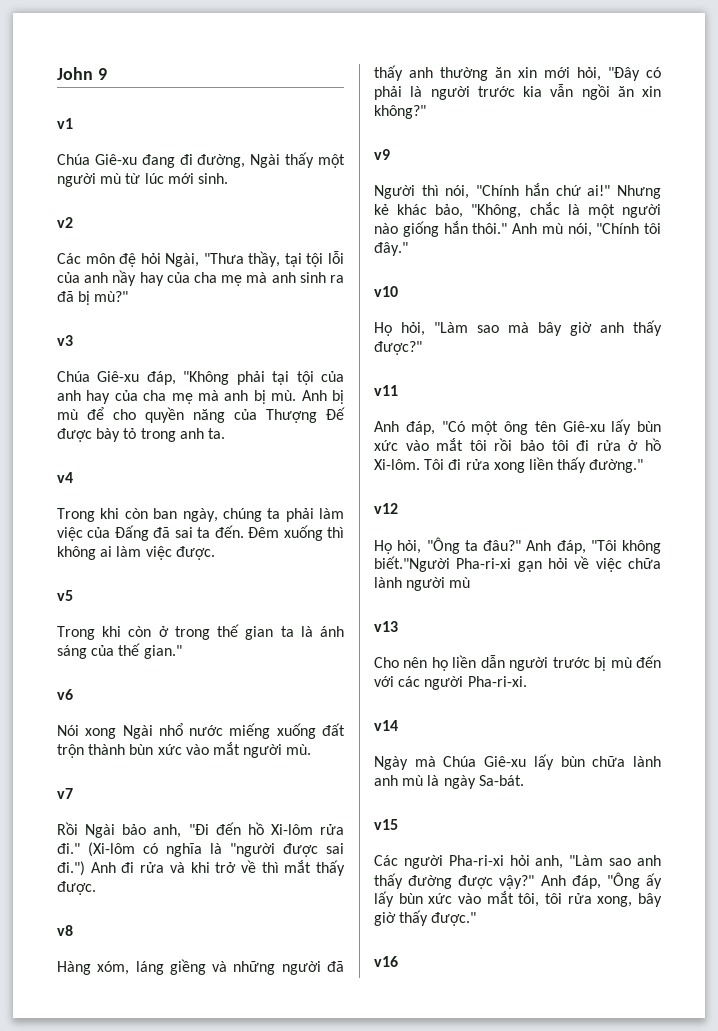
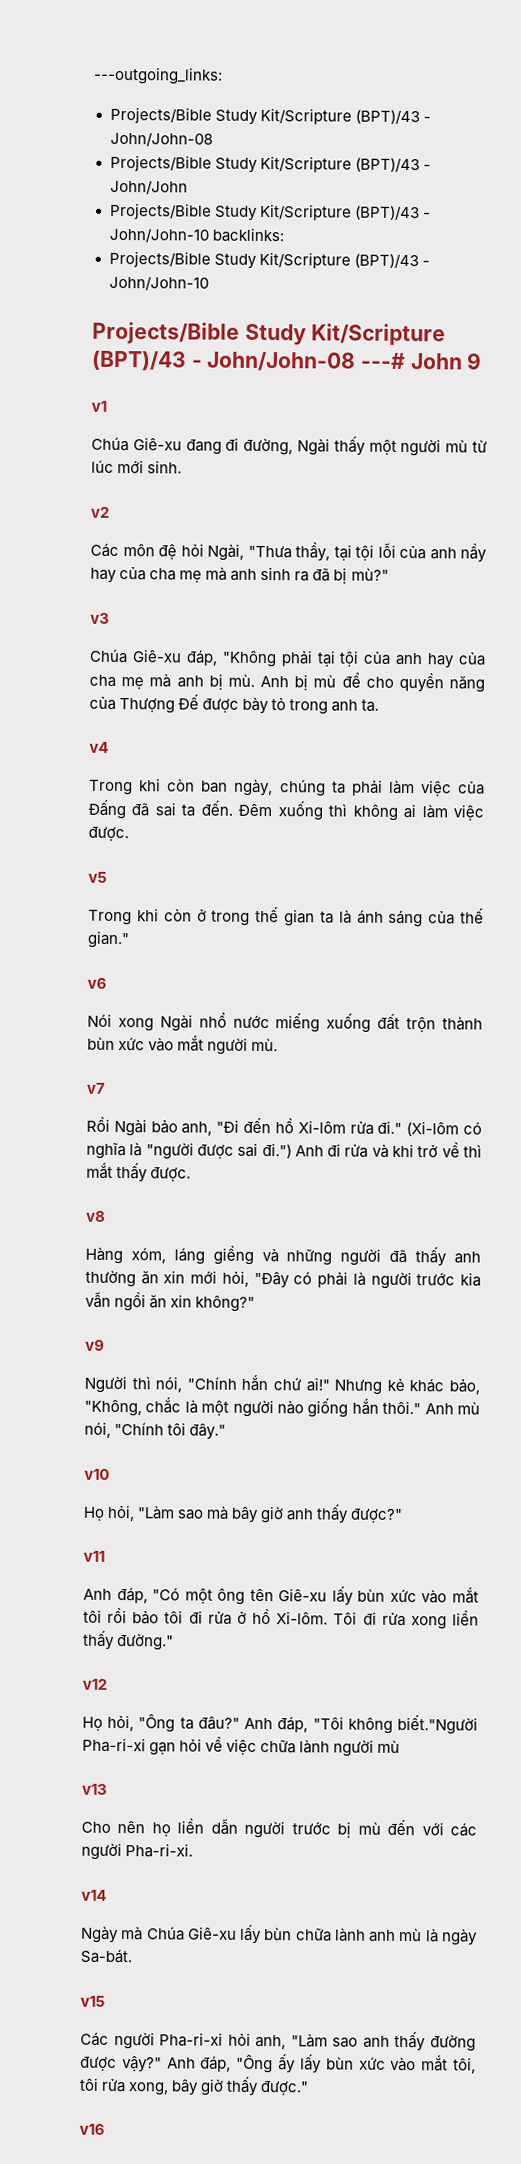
- John 9
+ ---outgoing_links:
+ Projects/Bible Study Kit/Scripture (BPT)/43 - John/John-08
+ Projects/Bible Study Kit/Scripture (BPT)/43 - John/John
+ Projects/Bible Study Kit/Scripture (BPT)/43 - John/John-10 backlinks:
+ Projects/Bible Study Kit/Scripture (BPT)/43 - John/John-10
+ Projects/Bible Study Kit/Scripture (BPT)/43 - John/John-08 ---# John 9

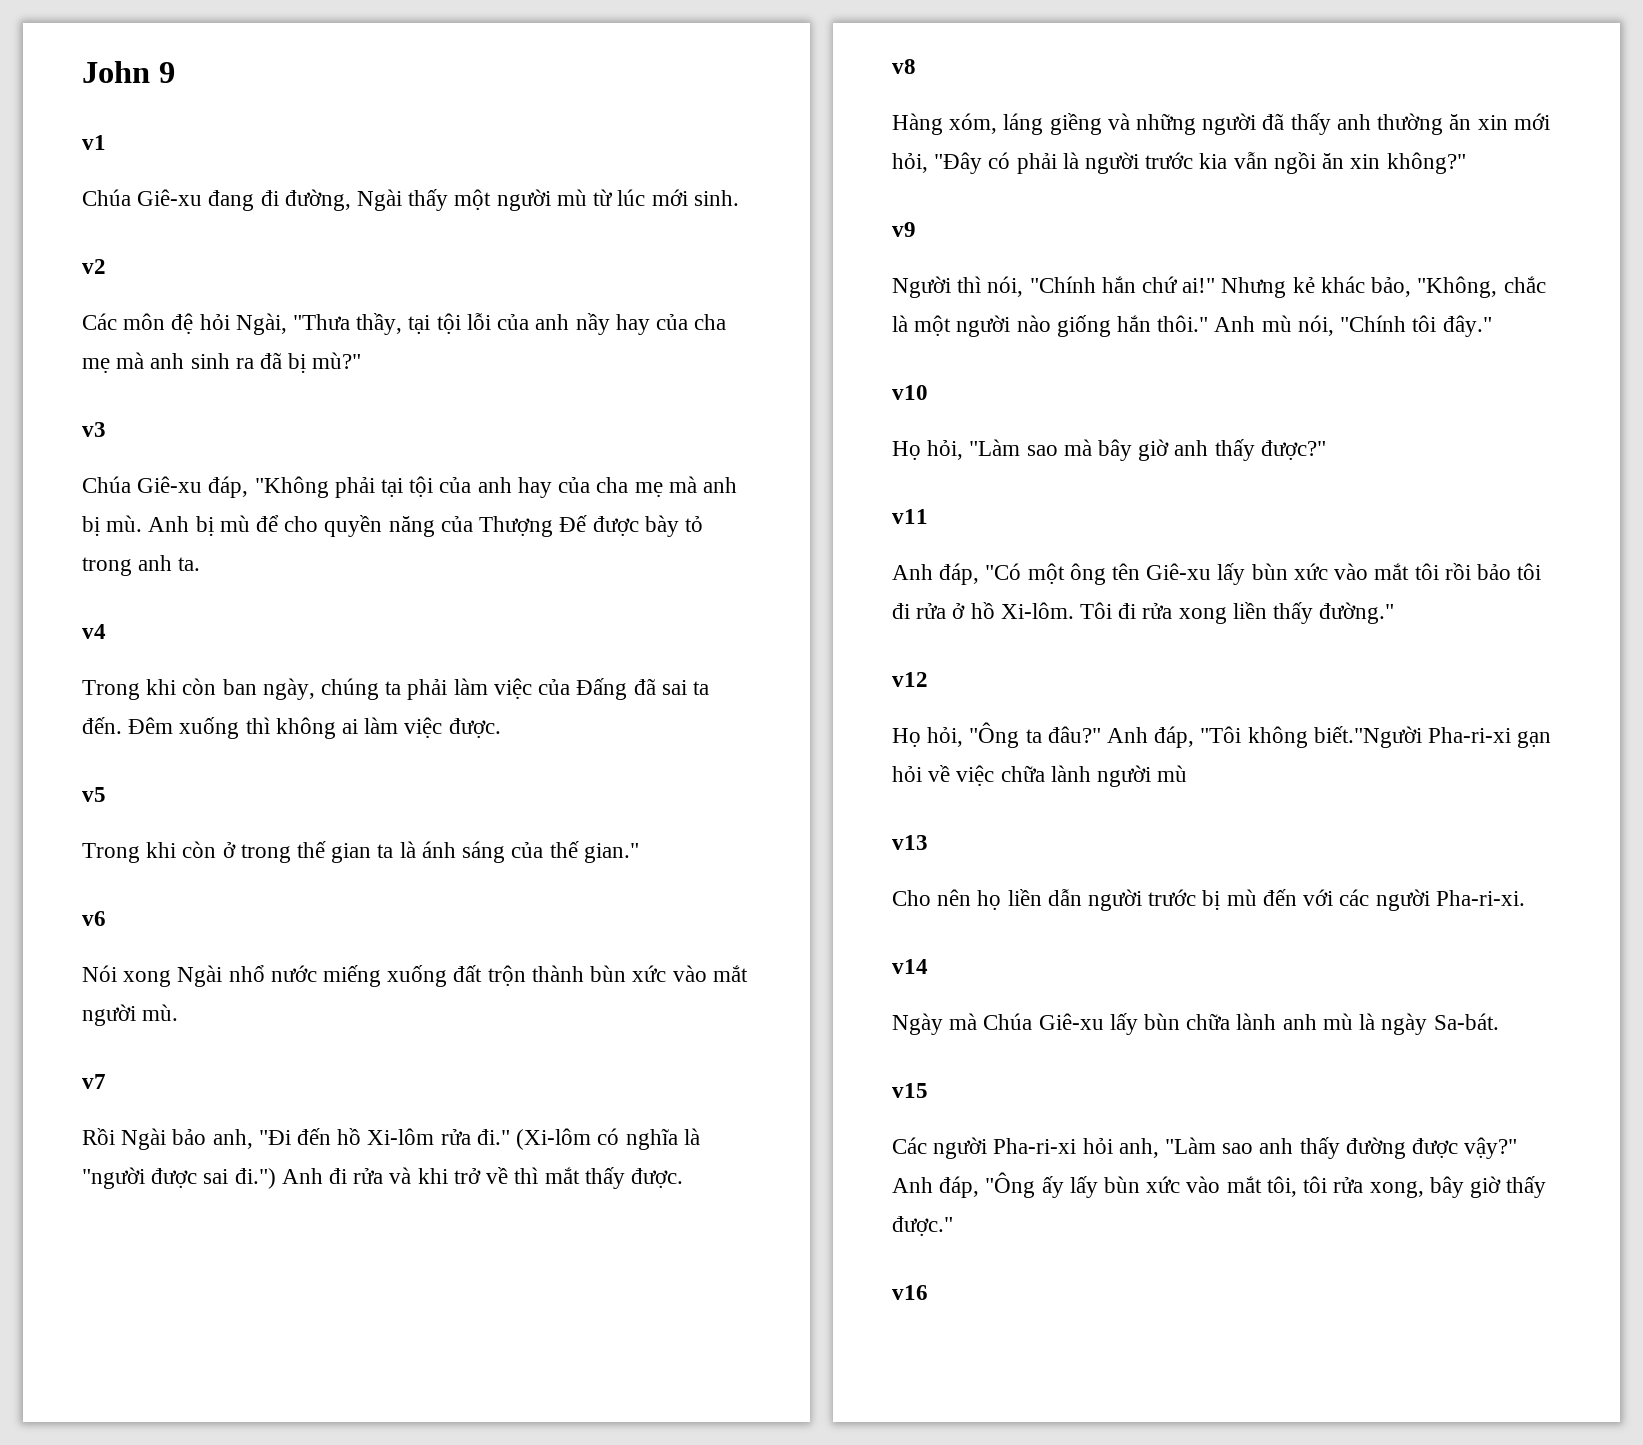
- ---outgoing_links:
- Projects/Bible Study Kit/Scripture (BPT)/43 - John/John-08
- Projects/Bible Study Kit/Scripture (BPT)/43 - John/John
- Projects/Bible Study Kit/Scripture (BPT)/43 - John/John-10 backlinks:
- Projects/Bible Study Kit/Scripture (BPT)/43 - John/John-10
- Projects/Bible Study Kit/Scripture (BPT)/43 - John/John-08 ---# John 9
+ John 9

